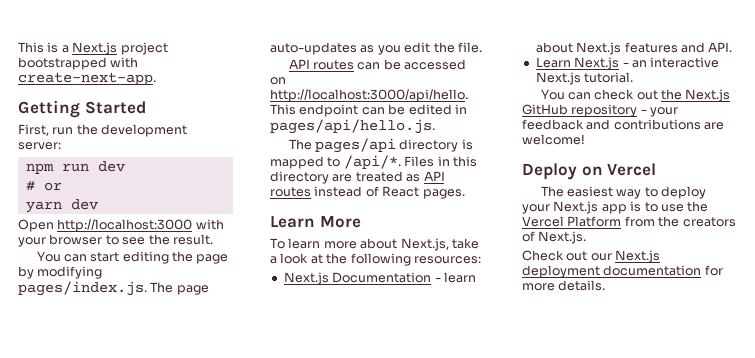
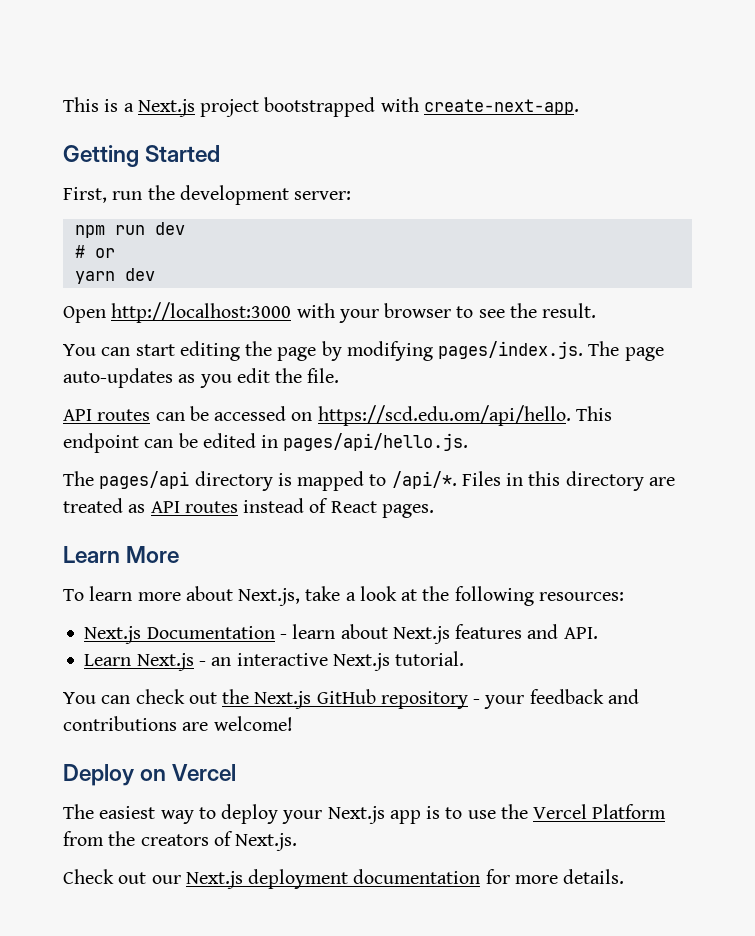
- API routes can be accessed on http://localhost:3000/api/hello. This endpoint can be edited in pages/api/hello.js.
+ API routes can be accessed on https://scd.edu.om/api/hello. This endpoint can be edited in pages/api/hello.js.

